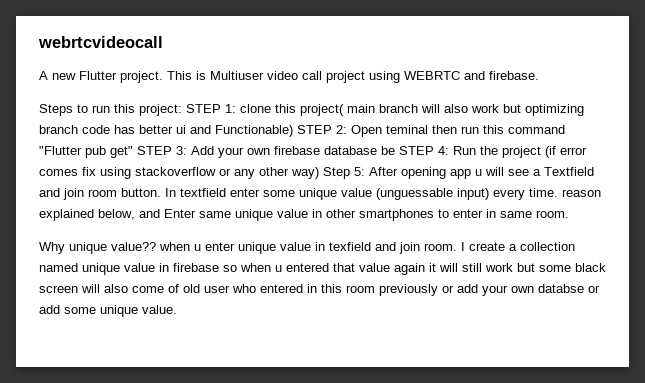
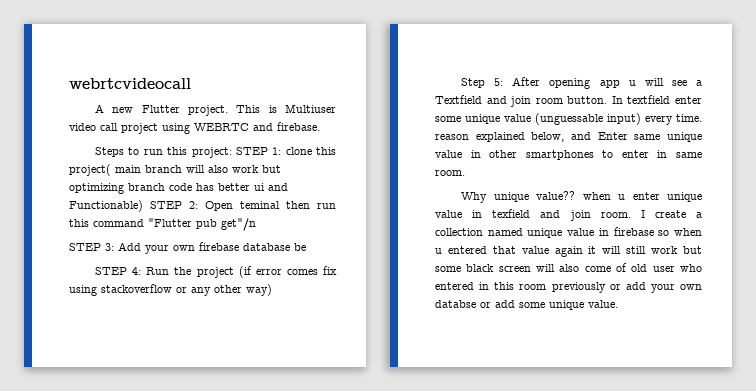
- Open teminal then run this command "Flutter pub get" STEP 3:
+ Open teminal then run this command "Flutter pub get"/n
+ STEP 3:
- Add your own firebase database be STEP 4:
+ Add your own firebase database be
+ STEP 4:
- Run the project (if error comes fix using stackoverflow or any other way) Step 5:
+ Run the project (if error comes fix using stackoverflow or any other way)
+ Step 5:

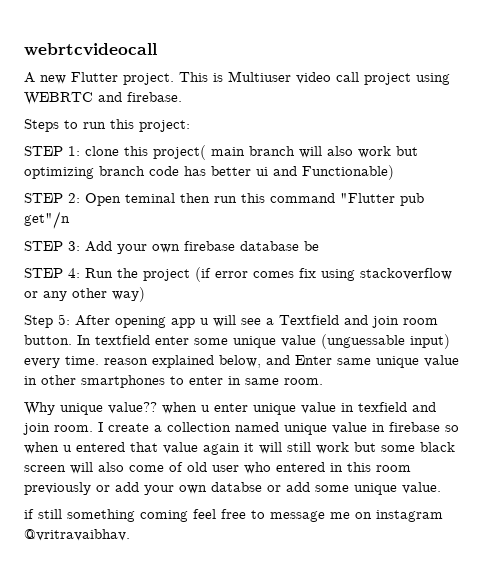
- Steps to run this project: STEP 1: clone this project( main branch will also work but optimizing branch code has better ui and Functionable) STEP 2: Open teminal then run this command "Flutter pub get"/n
+ Steps to run this project:
+ STEP 1: clone this project( main branch will also work but optimizing branch code has better ui and Functionable)
+ STEP 2: Open teminal then run this command "Flutter pub get"/n
+ if still something coming feel free to message me on instagram @vritravaibhav.

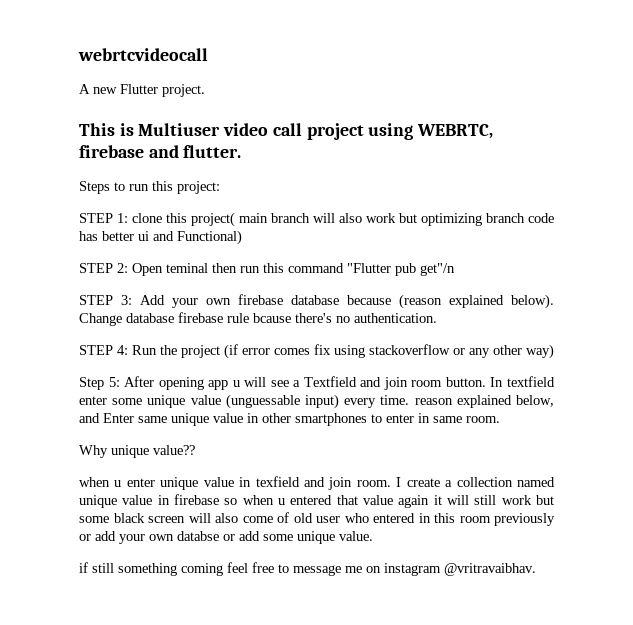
- A new Flutter project. This is Multiuser video call project using WEBRTC and firebase.
+ A new Flutter project.
+ This is Multiuser video call project using WEBRTC, firebase and flutter.
- STEP 1: clone this project( main branch will also work but optimizing branch code has better ui and Functionable)
+ STEP 1: clone this project( main branch will also work but optimizing branch code has better ui and Functional)
- STEP 3: Add your own firebase database be
+ STEP 3: Add your own firebase database because (reason explained below). Change database firebase rule bcause there's no authentication.
- Why unique value?? when u enter unique value in texfield and join room.
+ Why unique value??
+ when u enter unique value in texfield and join room.

